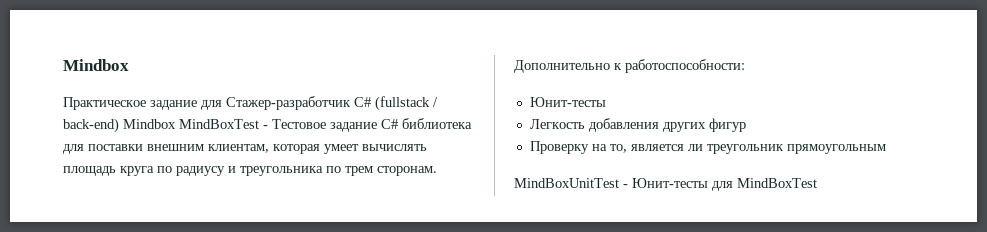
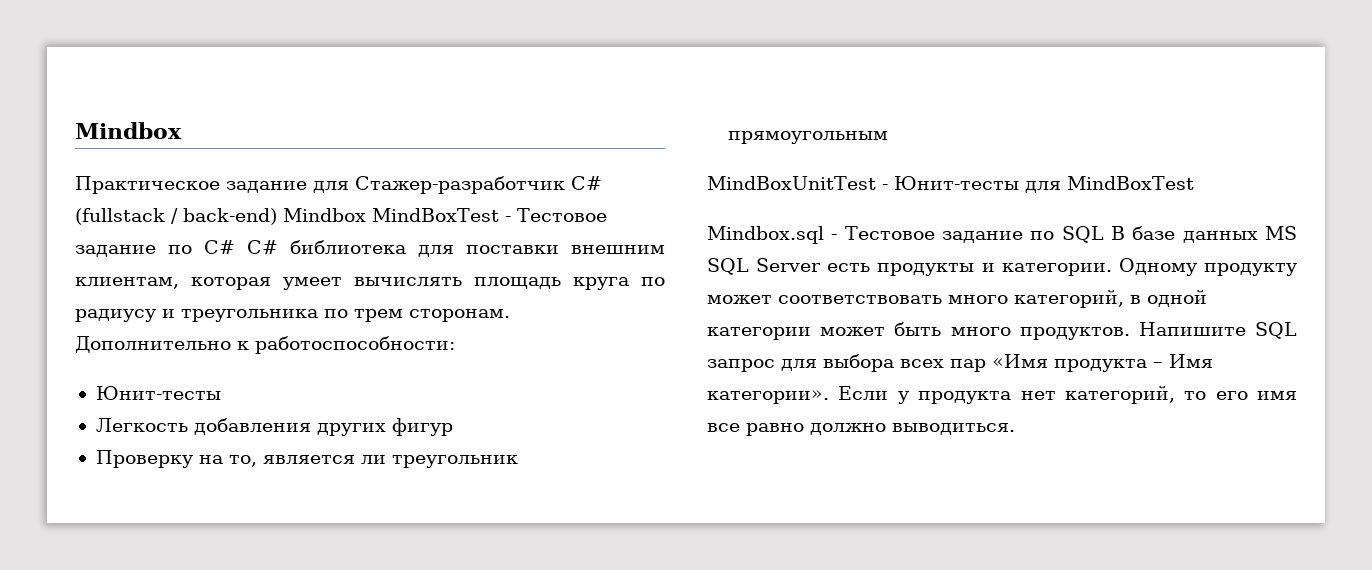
- Практическое задание для Cтажер-разработчик C# (fullstack / back-end) Mindbox MindBoxTest - Тестовое задание C# библиотека для поставки внешним клиентам, которая умеет вычислять площадь круга по радиусу и треугольника по трем сторонам.
+ Практическое задание для Cтажер-разработчик C# (fullstack / back-end) Mindbox MindBoxTest - Тестовое задание по C# C# библиотека для поставки внешним клиентам, которая умеет вычислять площадь круга по радиусу и треугольника по трем сторонам.
+ Mindbox.sql - Тестовое задание по SQL В базе данных MS SQL Server есть продукты и категории. Одному продукту может соответствовать много категорий, в одной категории может быть много продуктов. Напишите SQL запрос для выбора всех пар «Имя продукта – Имя категории». Если у продукта нет категорий, то его имя все равно должно выводиться.

